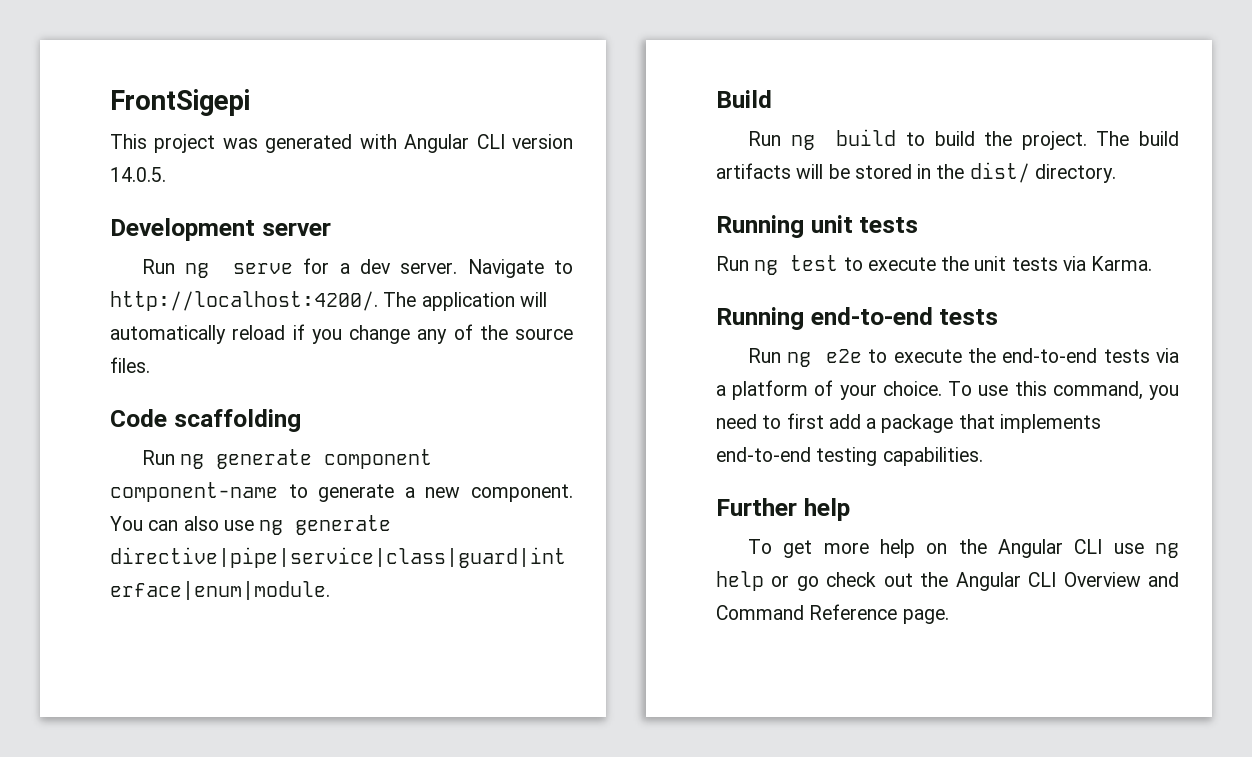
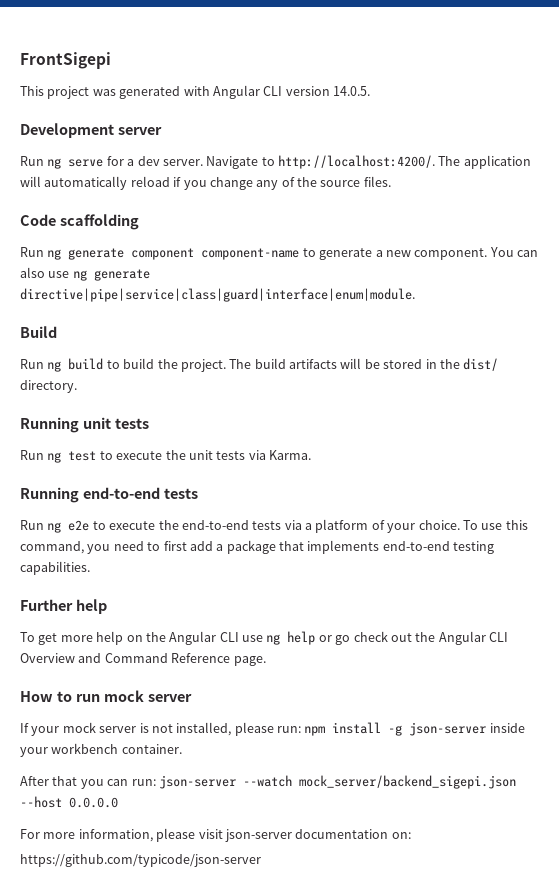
+ How to run mock server
+ If your mock server is not installed, please run: npm install -g json-server inside your workbench container.
+ After that you can run: json-server --watch mock_server/backend_sigepi.json --host 0.0.0.0
+ For more information, please visit json-server documentation on:
+ https://github.com/typicode/json-server

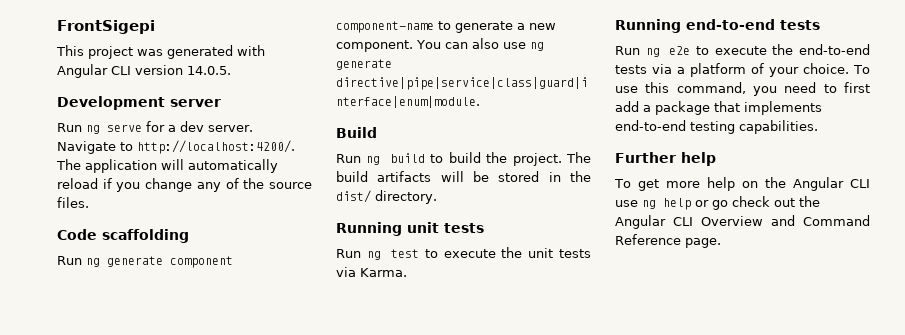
- How to run mock server
- If your mock server is not installed, please run: npm install -g json-server inside your workbench container.
- After that you can run: json-server --watch mock_server/backend_sigepi.json --host 0.0.0.0
- For more information, please visit json-server documentation on:
- https://github.com/typicode/json-server

